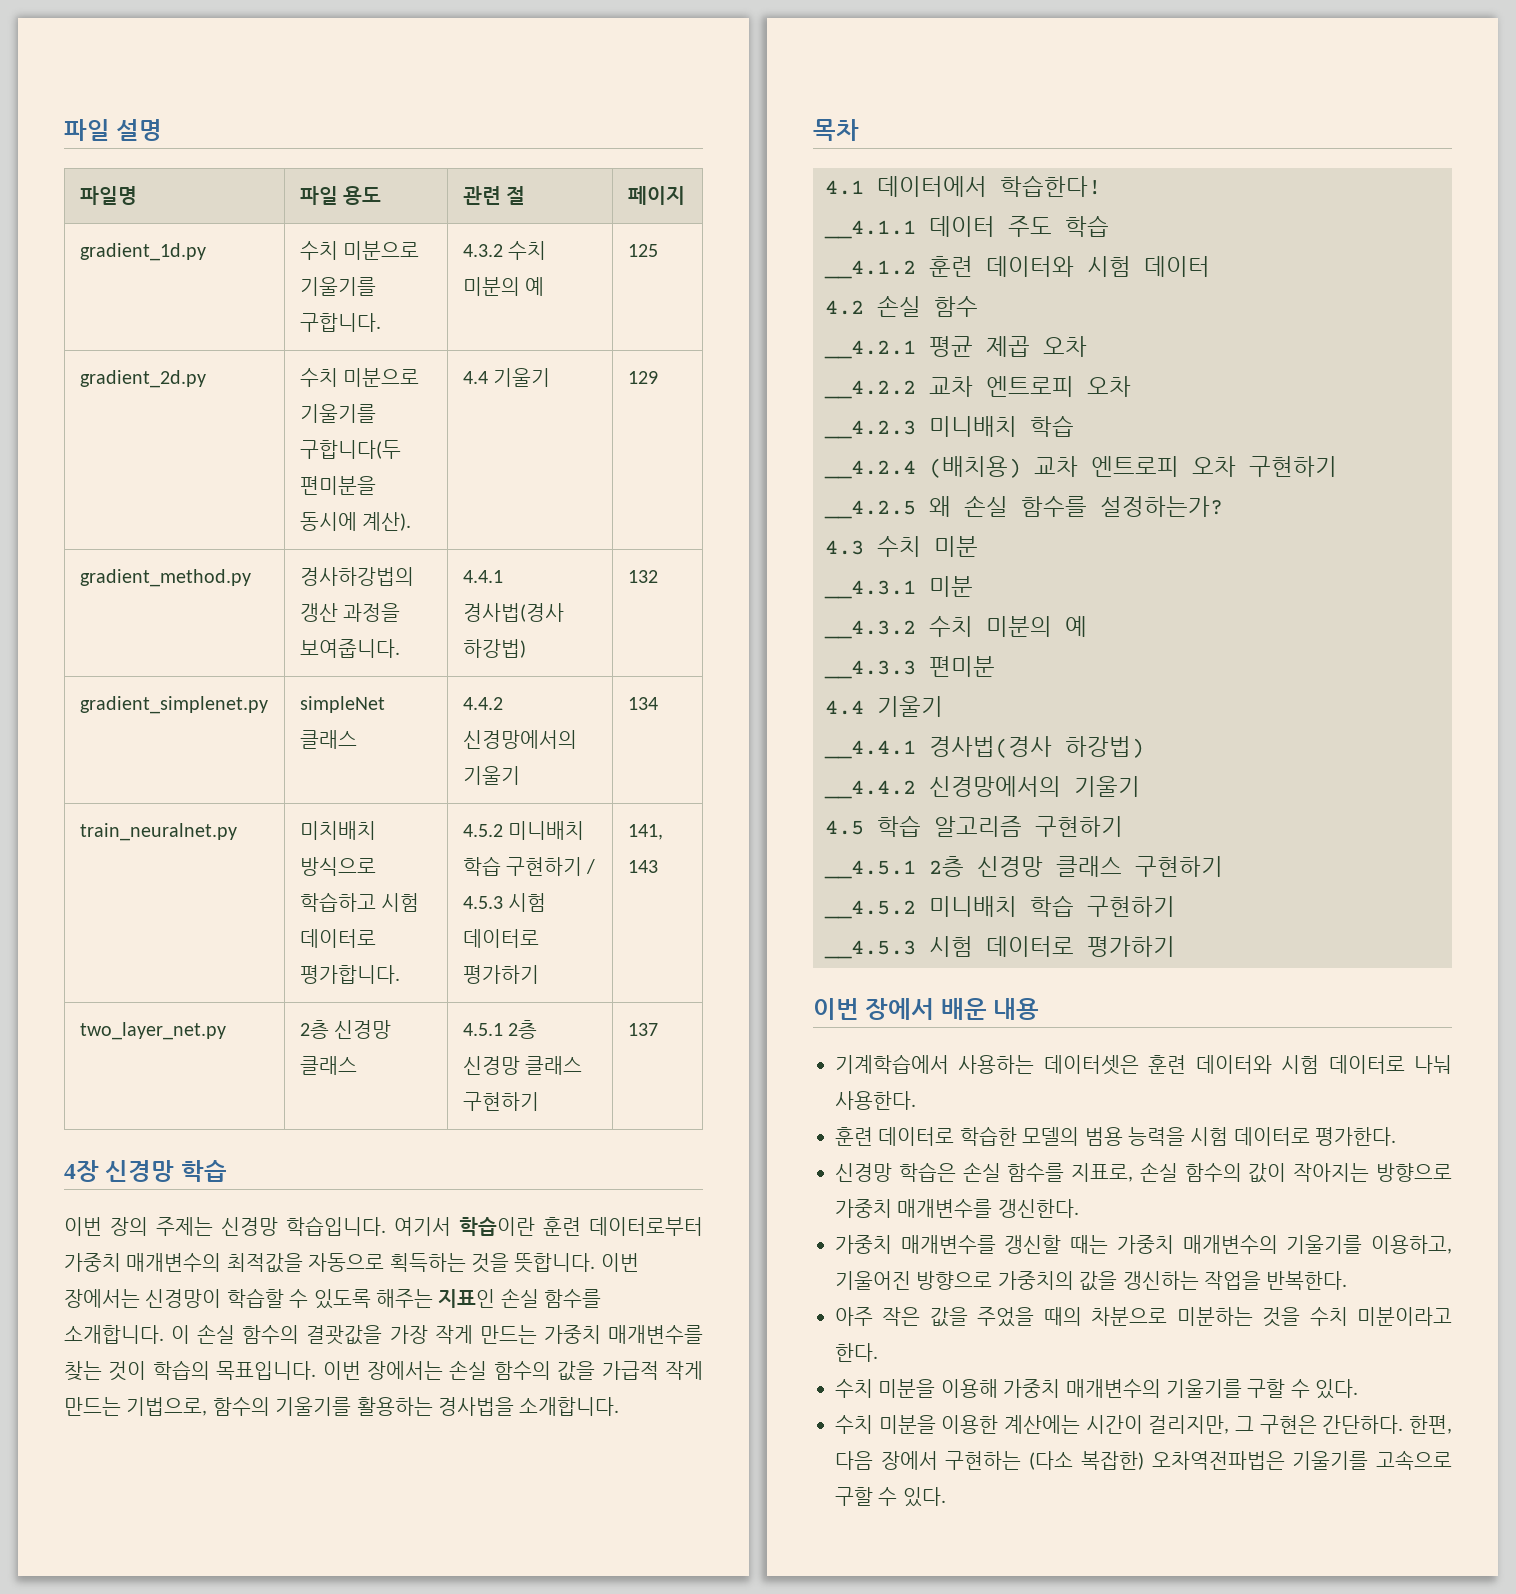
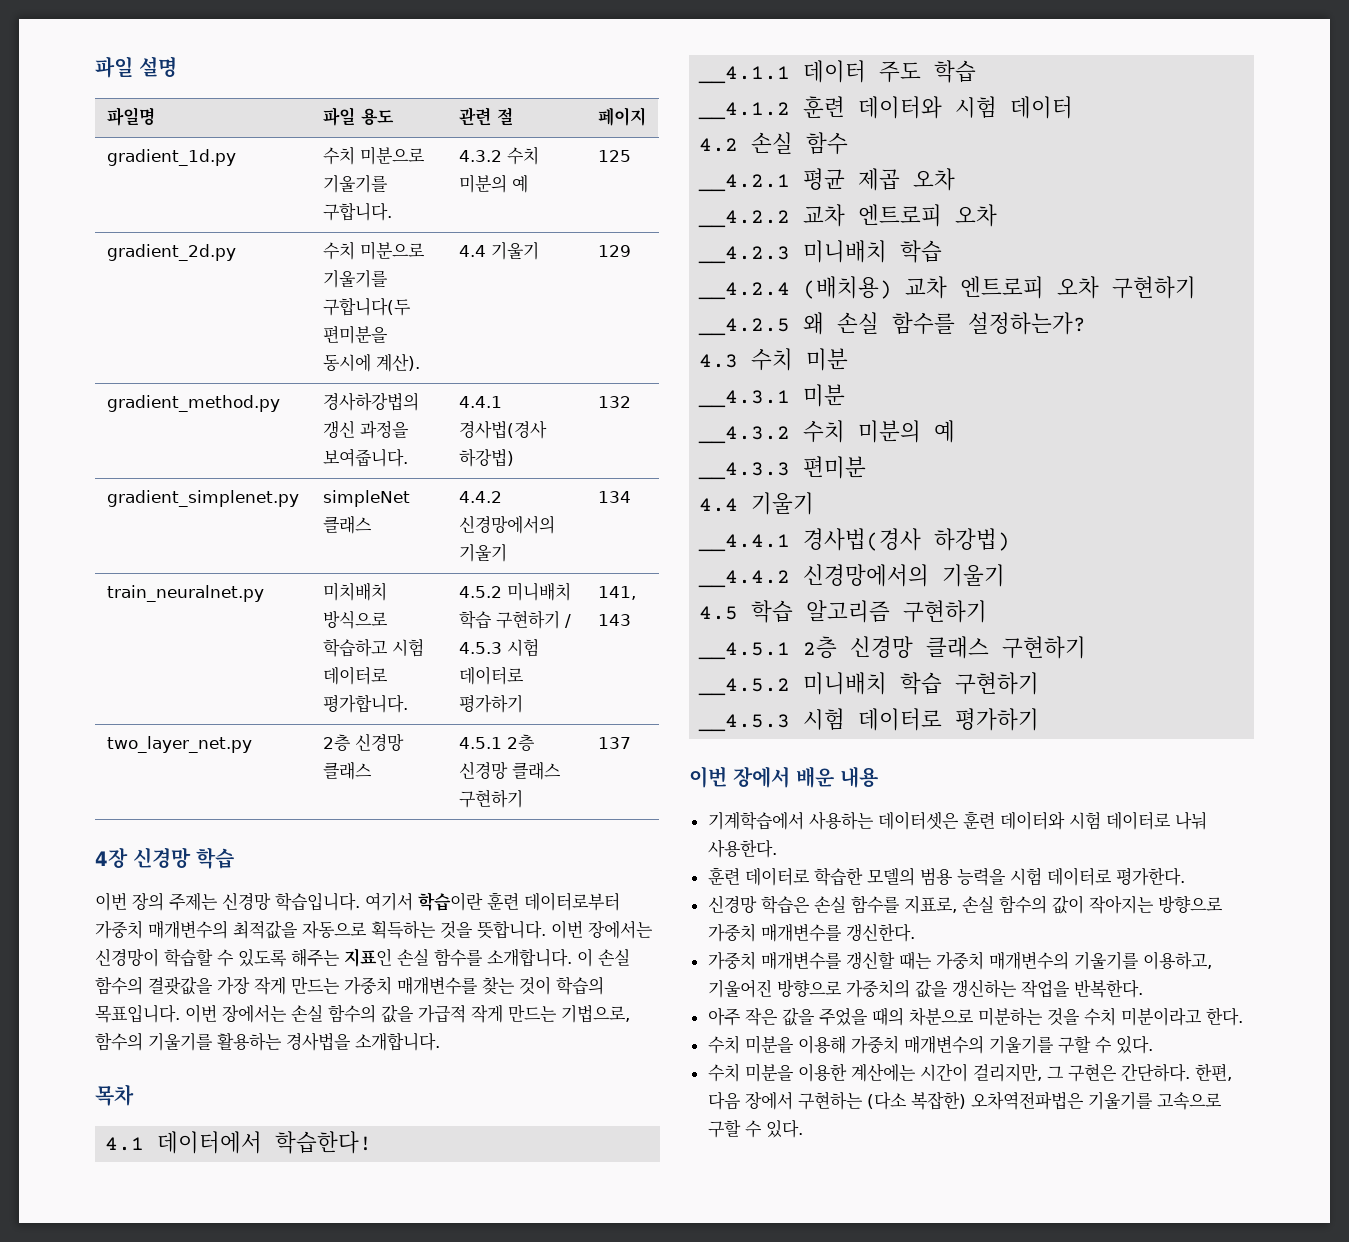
- gradient_method.py | 경사하강법의 갱산 과정을 보여줍니다. | 4.4.1 경사법(경사 하강법) | 132
+ gradient_method.py | 경사하강법의 갱신 과정을 보여줍니다. | 4.4.1 경사법(경사 하강법) | 132

